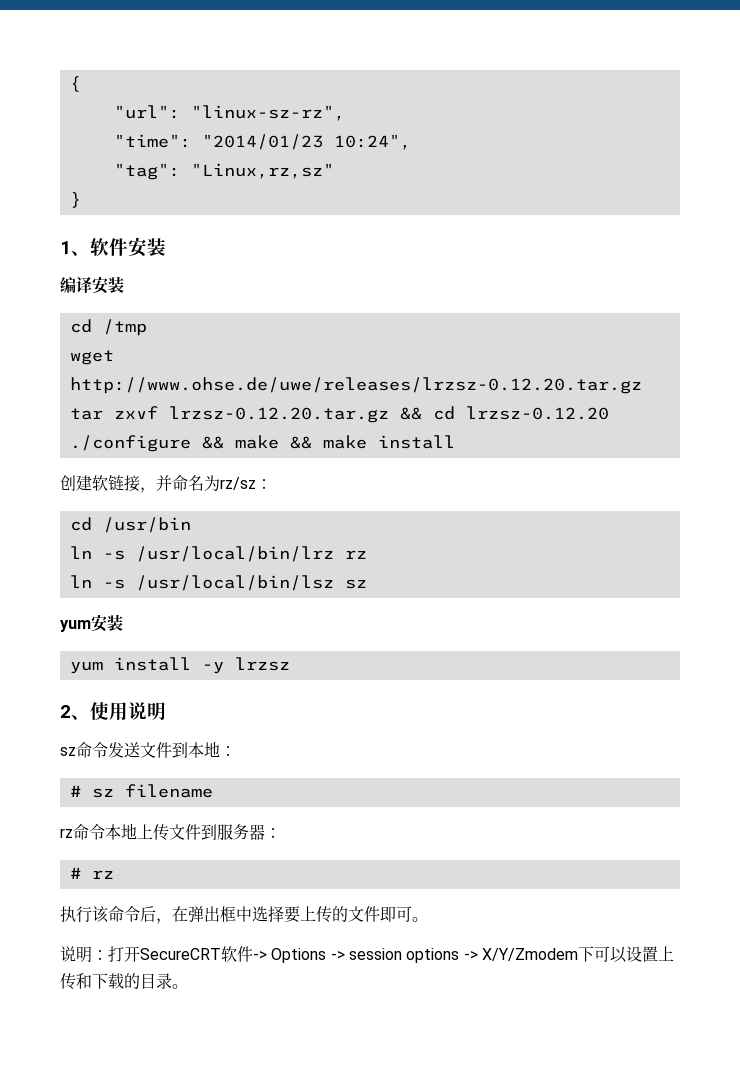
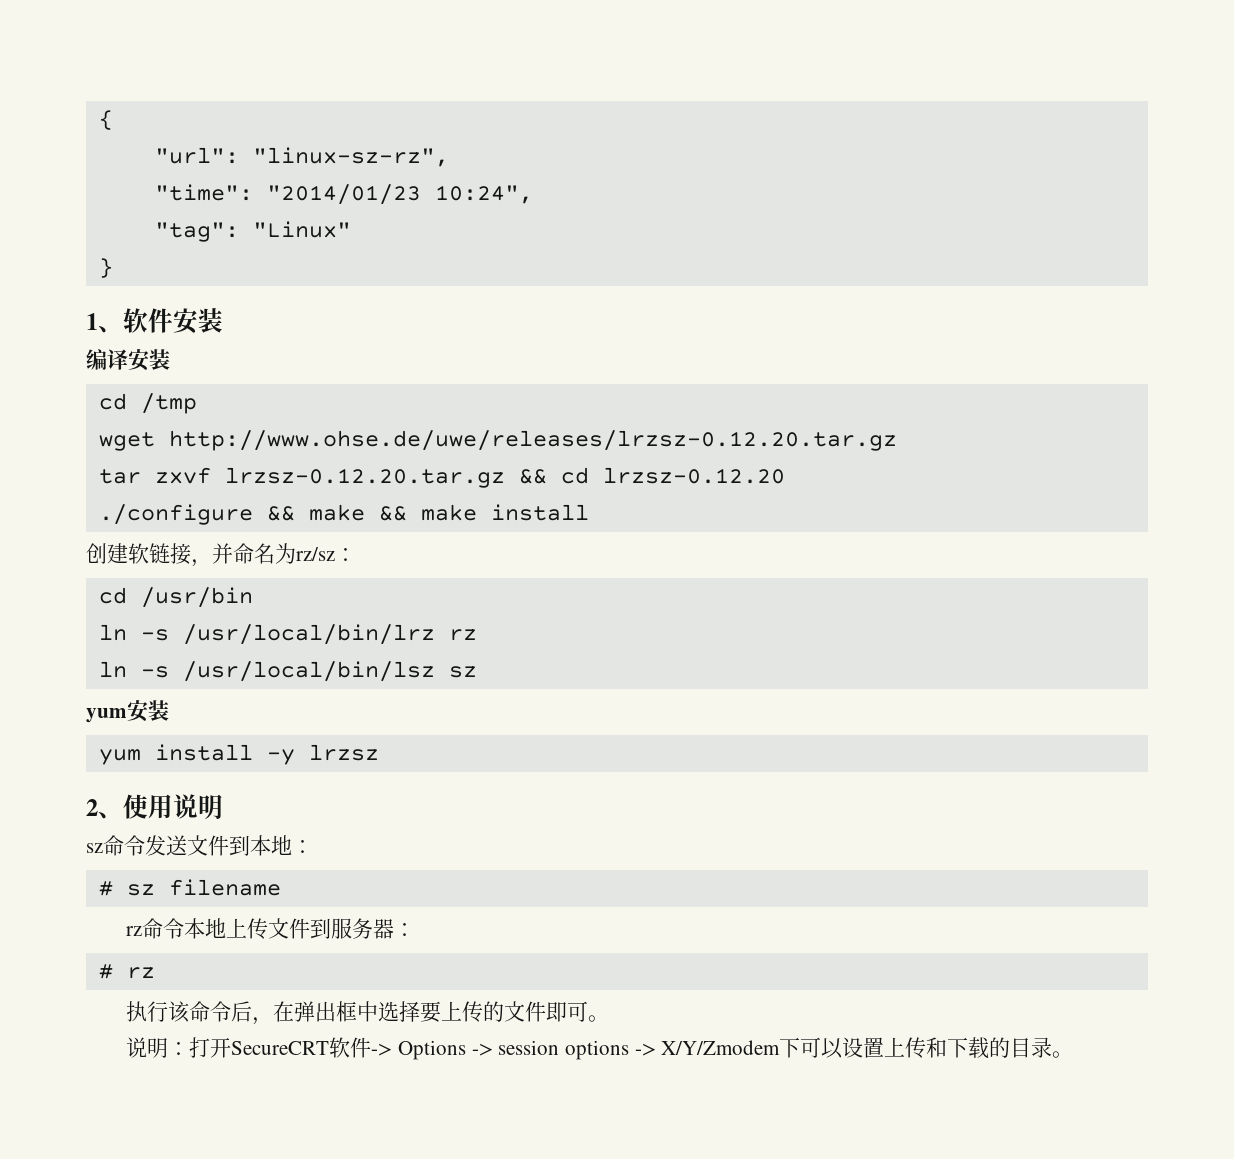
- "tag": "Linux,rz,sz"
+ "tag": "Linux"

